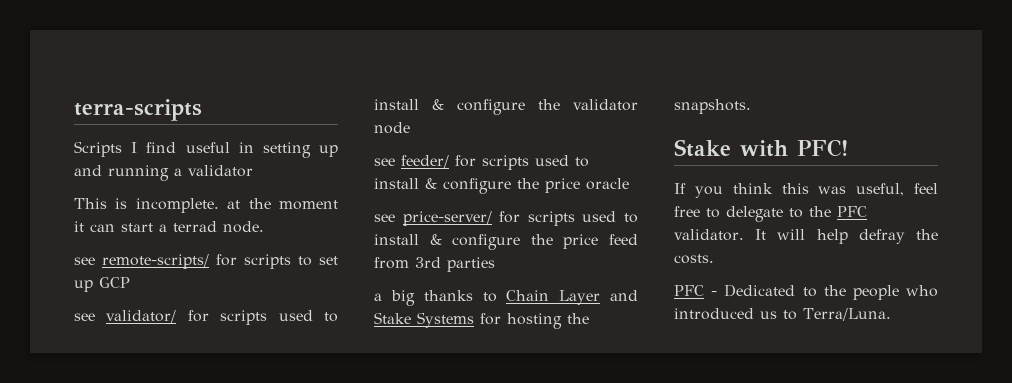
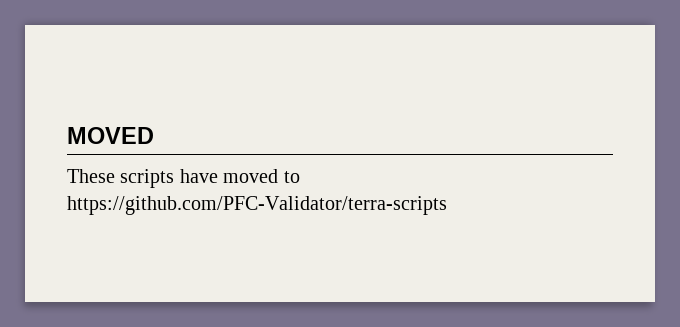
- terra-scripts
- Scripts I find useful in setting up and running a validator
- This is incomplete. at the moment it can start a terrad node.
- see remote-scripts/ for scripts to set up GCP
- see validator/ for scripts used to install & configure the validator node
- see feeder/ for scripts used to install & configure the price oracle
- see price-server/ for scripts used to install & configure the price feed from 3rd parties
- a big thanks to Chain Layer and Stake Systems for hosting the snapshots.
- Stake with PFC!
- If you think this was useful, feel free to delegate to the PFC validator. It will help defray the costs.
- PFC - Dedicated to the people who introduced us to Terra/Luna.
+ MOVED
+ These scripts have moved to https://github.com/PFC-Validator/terra-scripts

